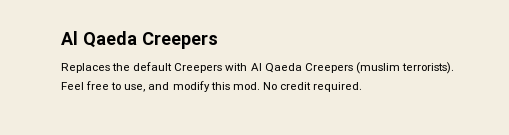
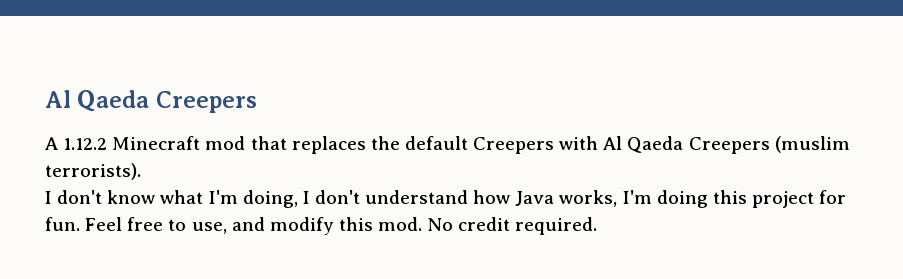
- Replaces the default Creepers with Al Qaeda Creepers (muslim terrorists).
+ A 1.12.2 Minecraft mod that replaces the default Creepers with Al Qaeda Creepers (muslim terrorists).
+ I don't know what I'm doing, I don't understand how Java works, I'm doing this project for fun.

